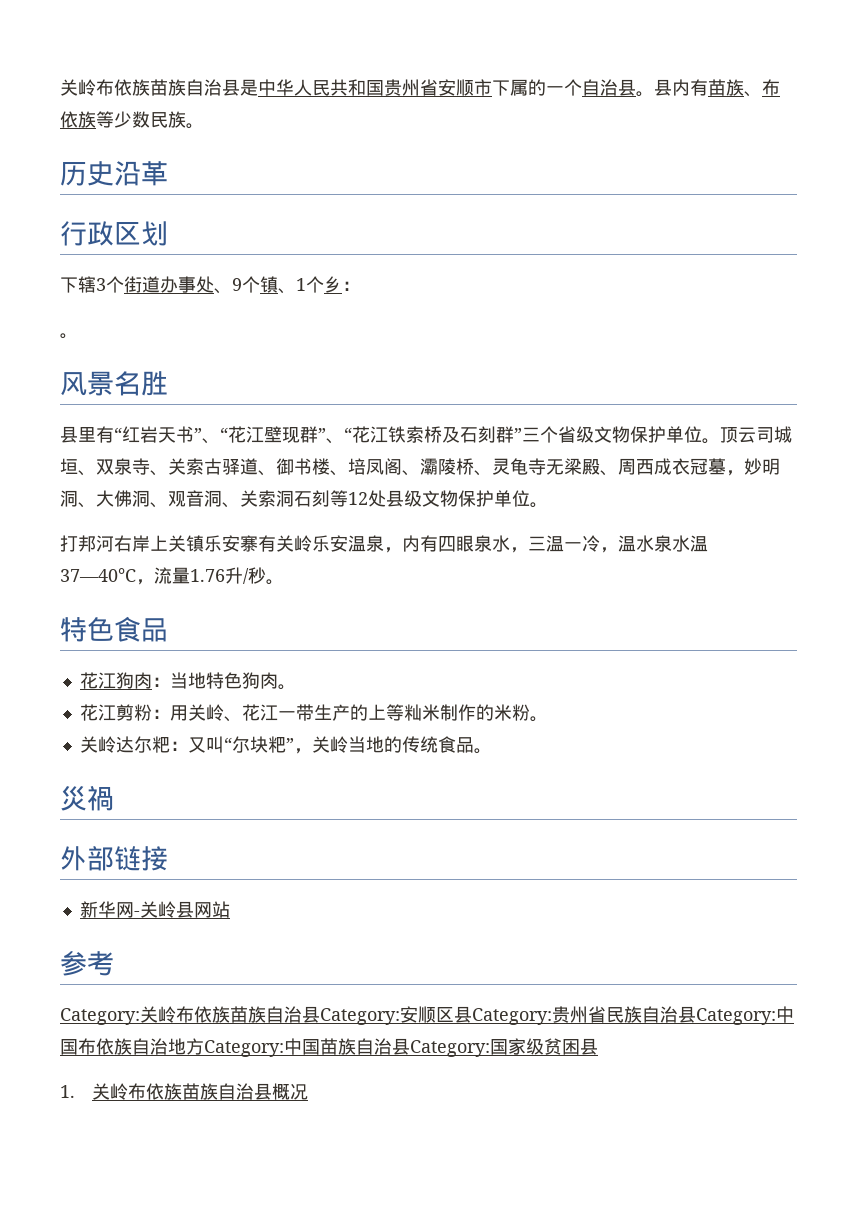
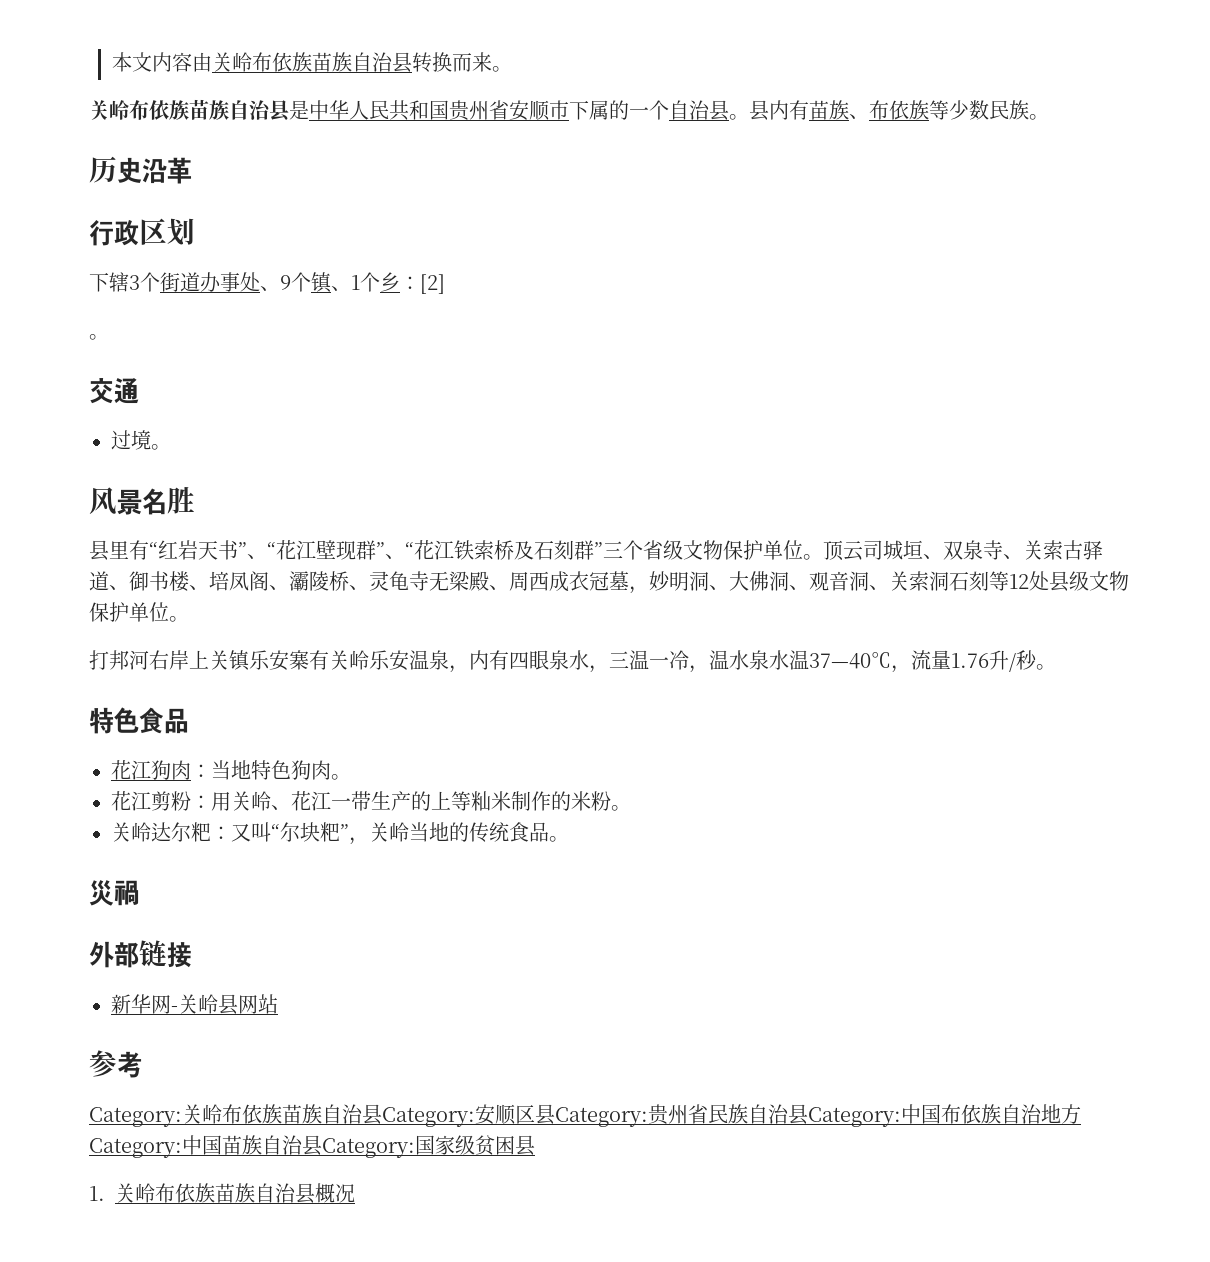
+ 本文内容由关岭布依族苗族自治县转换而来。
- 下辖3个街道办事处、9个镇、1个乡：
+ 下辖3个街道办事处、9个镇、1个乡：[2]
  。
+ 交通
+ 过境。

